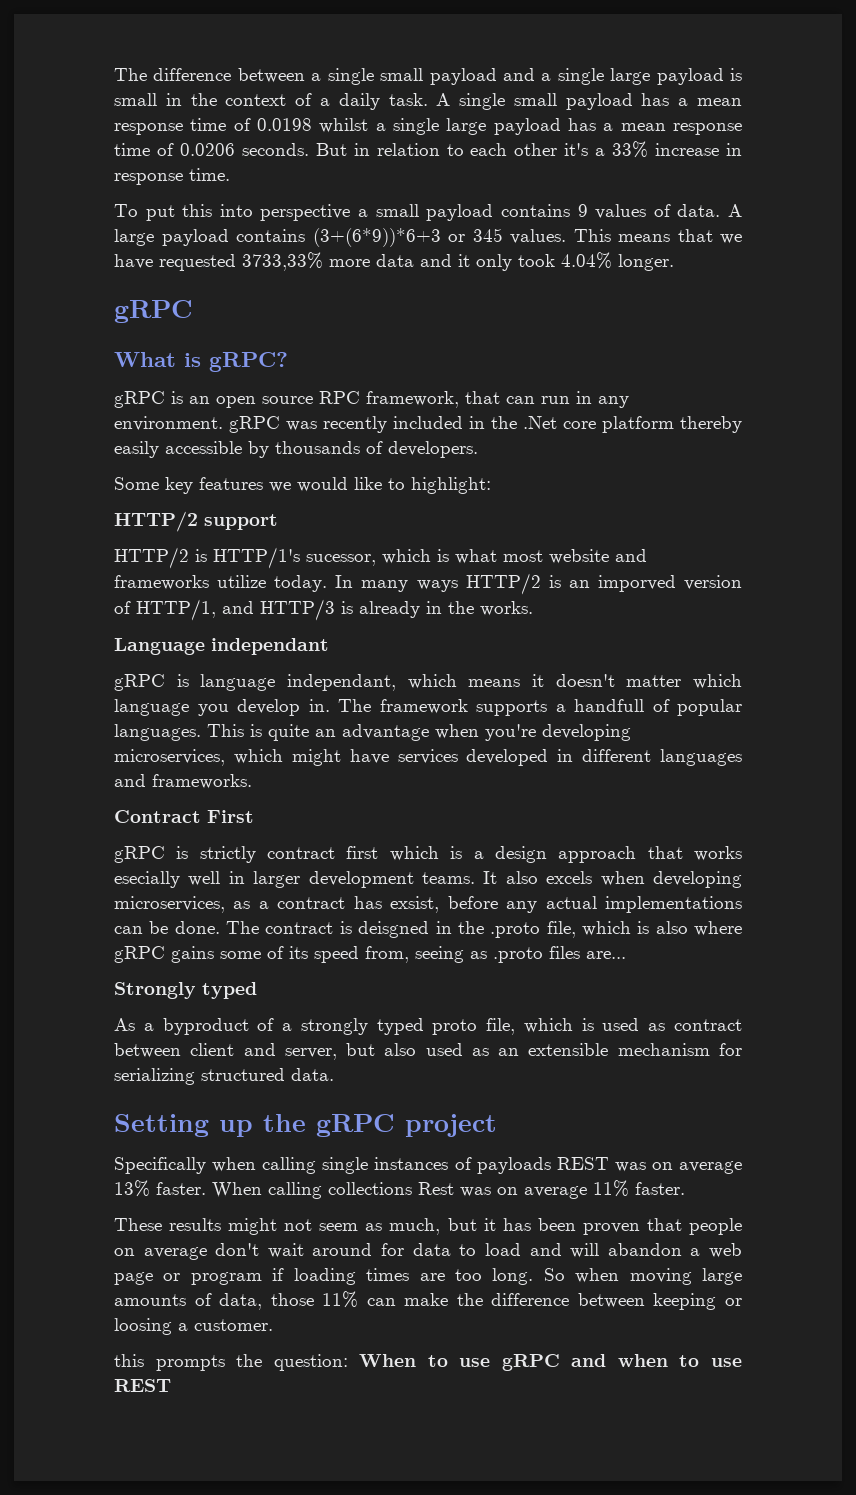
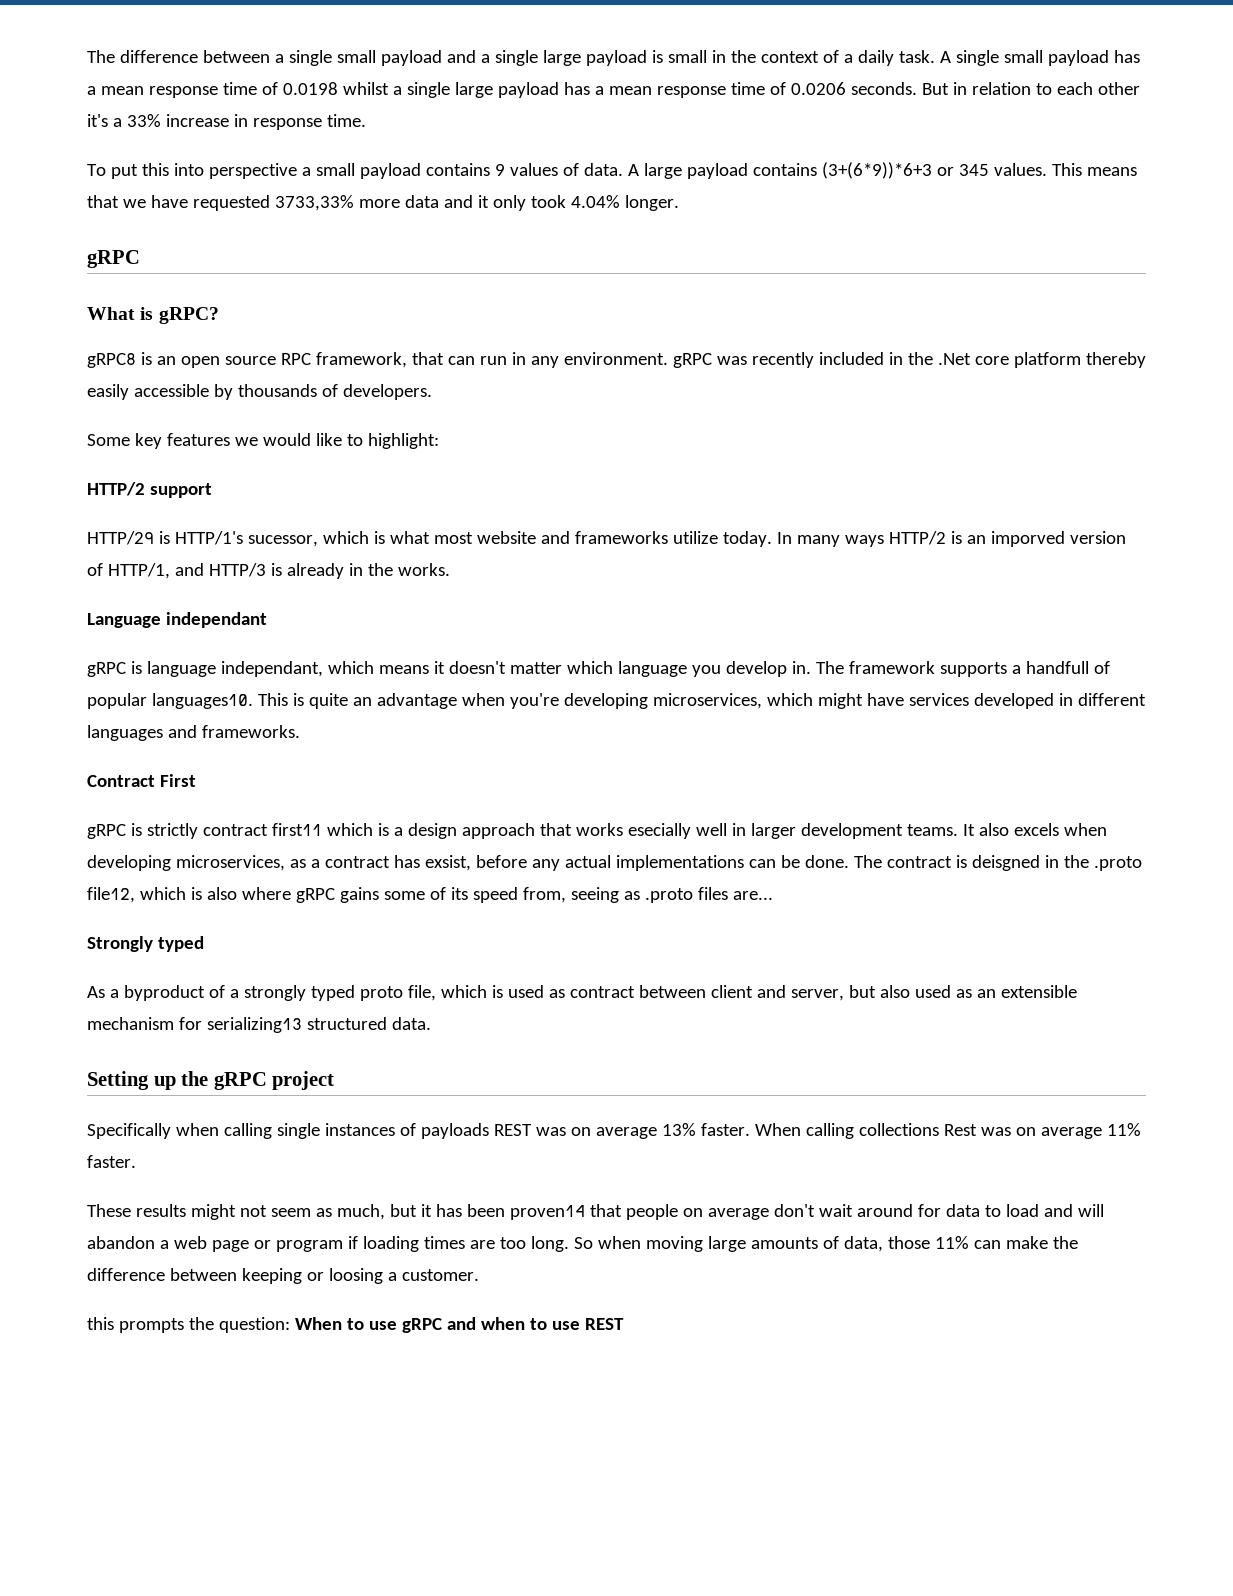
- gRPC is an open source RPC framework, that can run in any environment. gRPC was recently included in the .Net core platform thereby easily accessible by thousands of developers.
+ gRPC8 is an open source RPC framework, that can run in any environment. gRPC was recently included in the .Net core platform thereby easily accessible by thousands of developers.
- HTTP/2 is HTTP/1's sucessor, which is what most website and frameworks utilize today.
+ HTTP/29 is HTTP/1's sucessor, which is what most website and frameworks utilize today.
- The framework supports a handfull of popular languages.
+ The framework supports a handfull of popular languages10.
- gRPC is strictly contract first which is a design approach that works esecially well in larger development teams.
+ gRPC is strictly contract first11 which is a design approach that works esecially well in larger development teams.
- The contract is deisgned in the .proto file, which is also where gRPC gains some of its speed from, seeing as .proto files are...
+ The contract is deisgned in the .proto file12, which is also where gRPC gains some of its speed from, seeing as .proto files are...
- As a byproduct of a strongly typed proto file, which is used as contract between client and server, but also used as an extensible mechanism for serializing structured data.
+ As a byproduct of a strongly typed proto file, which is used as contract between client and server, but also used as an extensible mechanism for serializing13 structured data.
- These results might not seem as much, but it has been proven that people on average don't wait around for data to load and will abandon a web page or program if loading times are too long.
+ These results might not seem as much, but it has been proven14 that people on average don't wait around for data to load and will abandon a web page or program if loading times are too long.

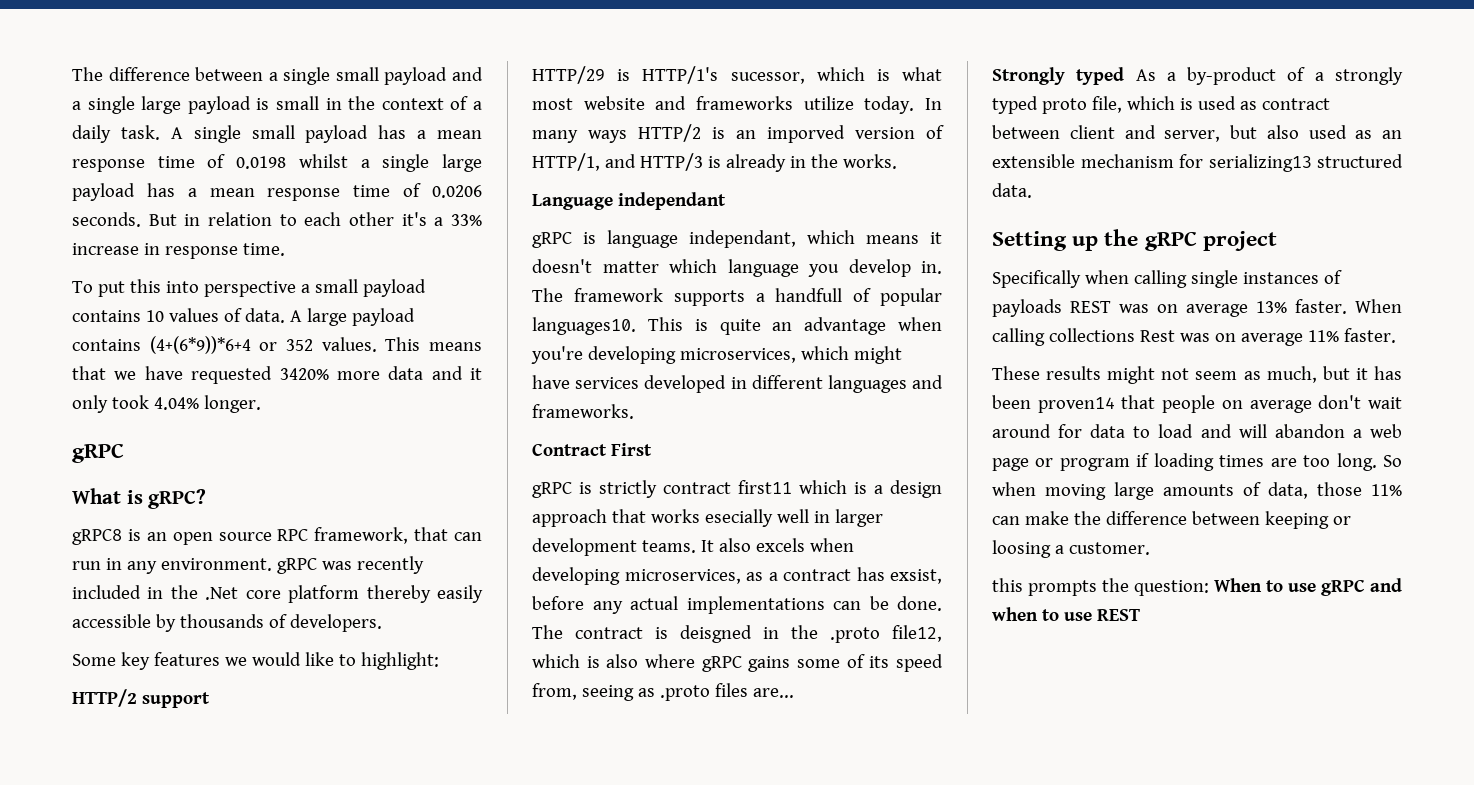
- To put this into perspective a small payload contains 9 values of data.
+ To put this into perspective a small payload contains 10 values of data.
- A large payload contains (3+(6*9))*6+3 or 345 values.
+ A large payload contains (4+(6*9))*6+4 or 352 values.
- This means that we have requested 3733,33% more data and it only took 4.04% longer.
+ This means that we have requested 3420% more data and it only took 4.04% longer.
- Strongly typed
- As a byproduct of a strongly typed proto file, which is used as contract between client and server, but also used as an extensible mechanism for serializing13 structured data.
+ Strongly typed As a by-product of a strongly typed proto file, which is used as contract between client and server, but also used as an extensible mechanism for serializing13 structured data.

